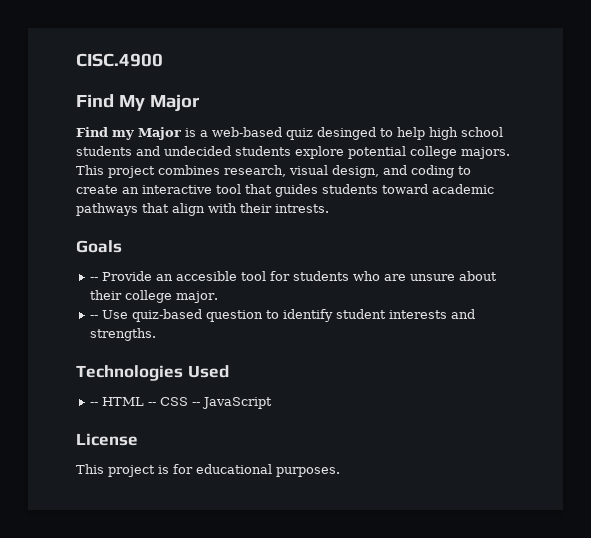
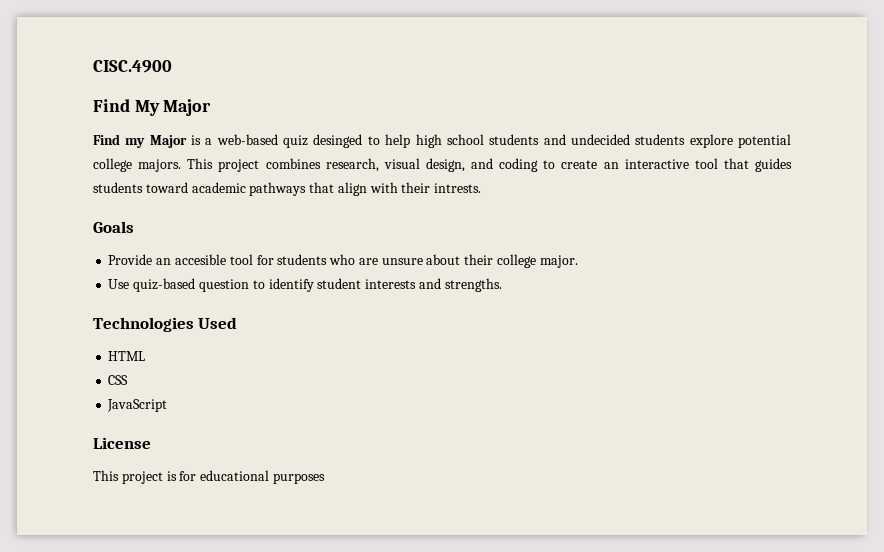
- -- Provide an accesible tool for students who are unsure about their college major.
+ Provide an accesible tool for students who are unsure about their college major.
- -- Use quiz-based question to identify student interests and strengths.
+ Use quiz-based question to identify student interests and strengths.
- -- HTML -- CSS -- JavaScript
+ HTML
+ CSS
+ JavaScript
- This project is for educational purposes.
+ This project is for educational purposes

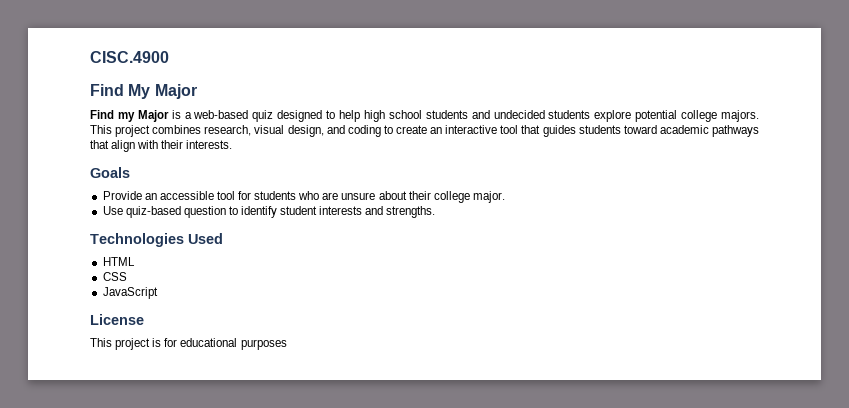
- Find my Major is a web-based quiz desinged to help high school students and undecided students explore potential college majors.
+ Find my Major is a web-based quiz designed to help high school students and undecided students explore potential college majors.
- This project combines research, visual design, and coding to create an interactive tool that guides students toward academic pathways that align with their intrests.
+ This project combines research, visual design, and coding to create an interactive tool that guides students toward academic pathways that align with their interests.
- Provide an accesible tool for students who are unsure about their college major.
+ Provide an accessible tool for students who are unsure about their college major.

